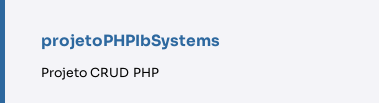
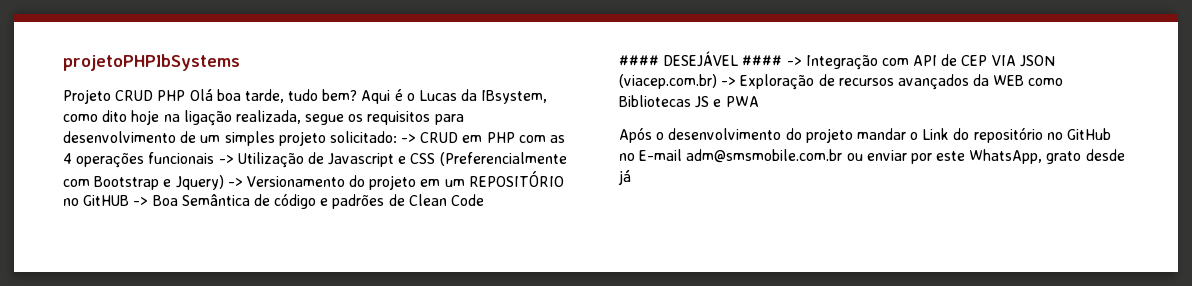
- Projeto CRUD PHP
+ Projeto CRUD PHP Olá boa tarde, tudo bem? Aqui é o Lucas da IBsystem, como dito hoje na ligação realizada, segue os requisitos para desenvolvimento de um simples projeto solicitado: -> CRUD em PHP com as 4 operações funcionais -> Utilização de Javascript e CSS (Preferencialmente com Bootstrap e Jquery) -> Versionamento do projeto em um REPOSITÓRIO no GitHUB -> Boa Semântica de código e padrões de Clean Code
+ #### DESEJÁVEL #### -> Integração com API de CEP VIA JSON (viacep.com.br) -> Exploração de recursos avançados da WEB como Bibliotecas JS e PWA
+ Após o desenvolvimento do projeto mandar o Link do repositório no GitHub no E-mail adm@smsmobile.com.br ou enviar por este WhatsApp, grato desde já

